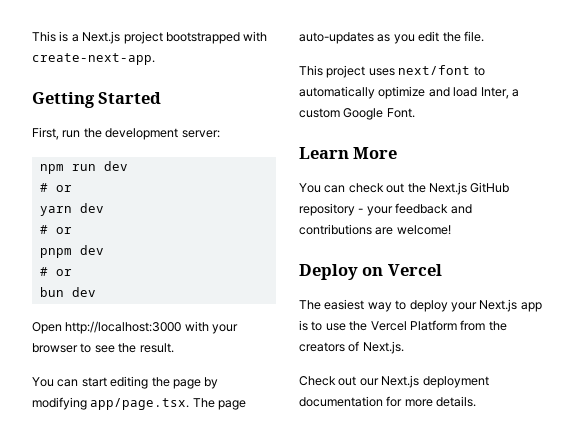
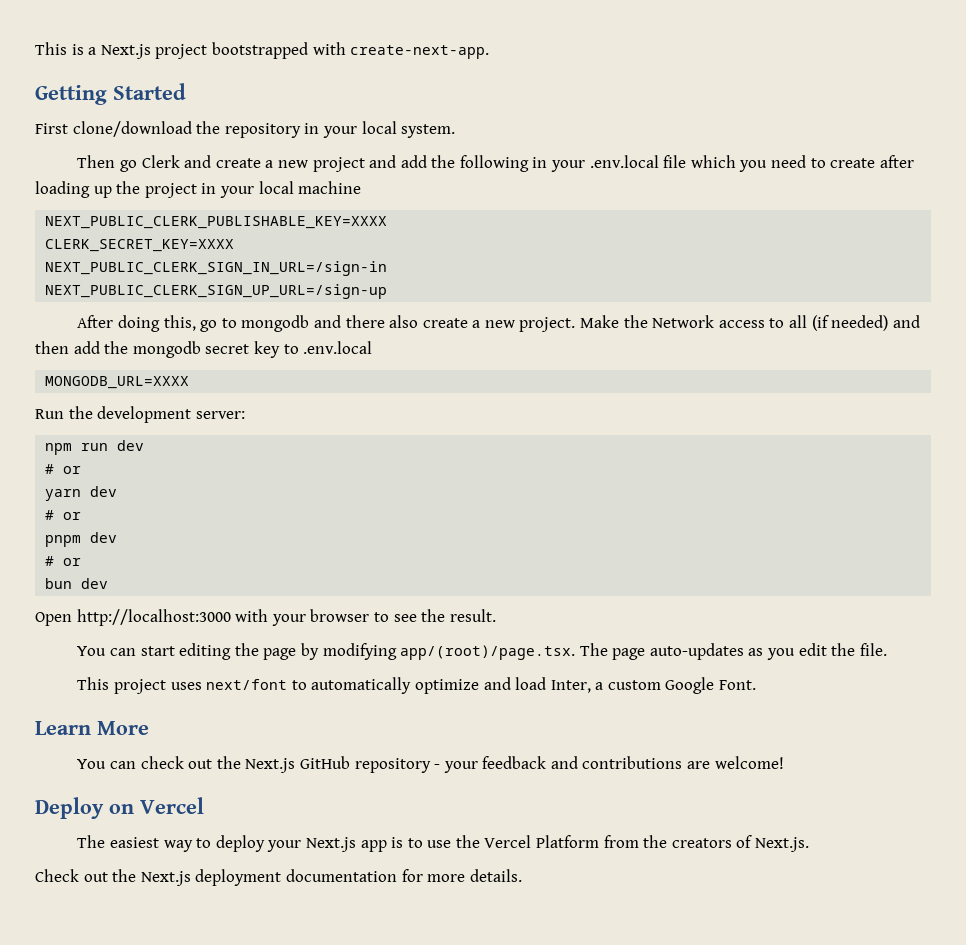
- First, run the development server:
+ First clone/download the repository in your local system.
+ Then go Clerk and create a new project and add the following in your .env.local file which you need to create after loading up the project in your local machine
+ NEXT_PUBLIC_CLERK_PUBLISHABLE_KEY=XXXX
+ CLERK_SECRET_KEY=XXXX
+ NEXT_PUBLIC_CLERK_SIGN_IN_URL=/sign-in
+ NEXT_PUBLIC_CLERK_SIGN_UP_URL=/sign-up
+ After doing this, go to mongodb and there also create a new project. Make the Network access to all (if needed) and then add the mongodb secret key to .env.local
+ MONGODB_URL=XXXX
+ Run the development server:
- You can start editing the page by modifying app/page.tsx. The page auto-updates as you edit the file.
+ You can start editing the page by modifying app/(root)/page.tsx. The page auto-updates as you edit the file.
- Check out our Next.js deployment documentation for more details.
+ Check out the Next.js deployment documentation for more details.

